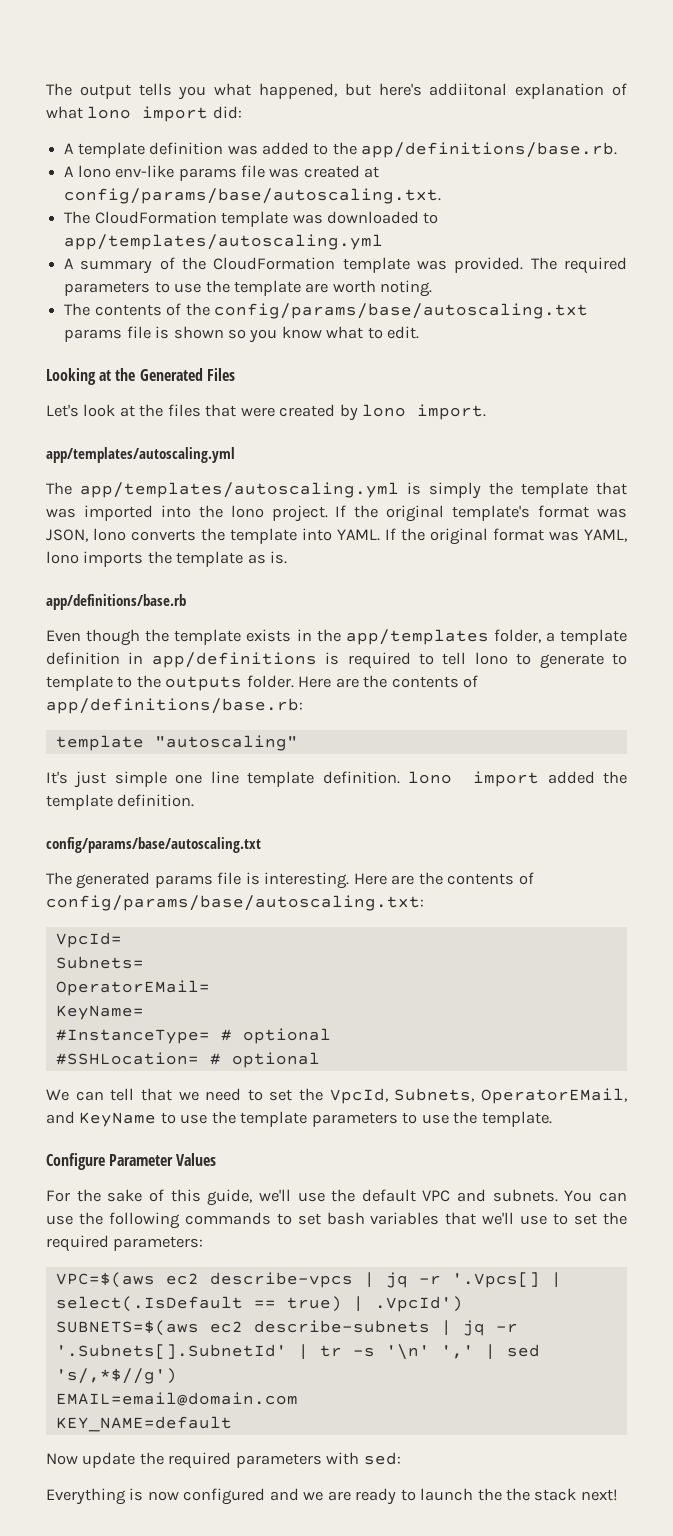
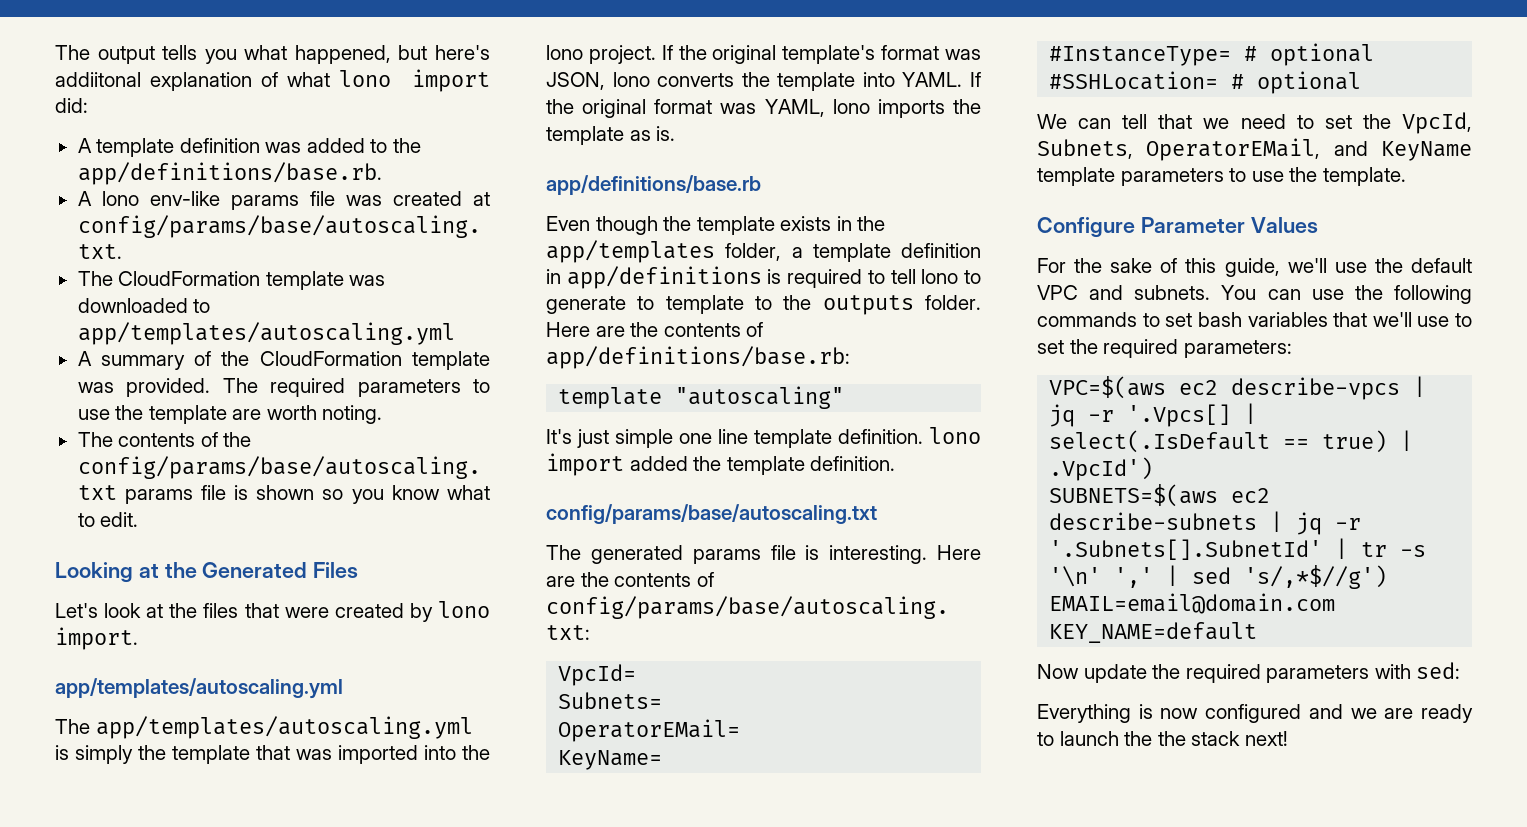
- We can tell that we need to set the VpcId, Subnets, OperatorEMail, and KeyName to use the template parameters to use the template.
+ We can tell that we need to set the VpcId, Subnets, OperatorEMail, and KeyName template parameters to use the template.

